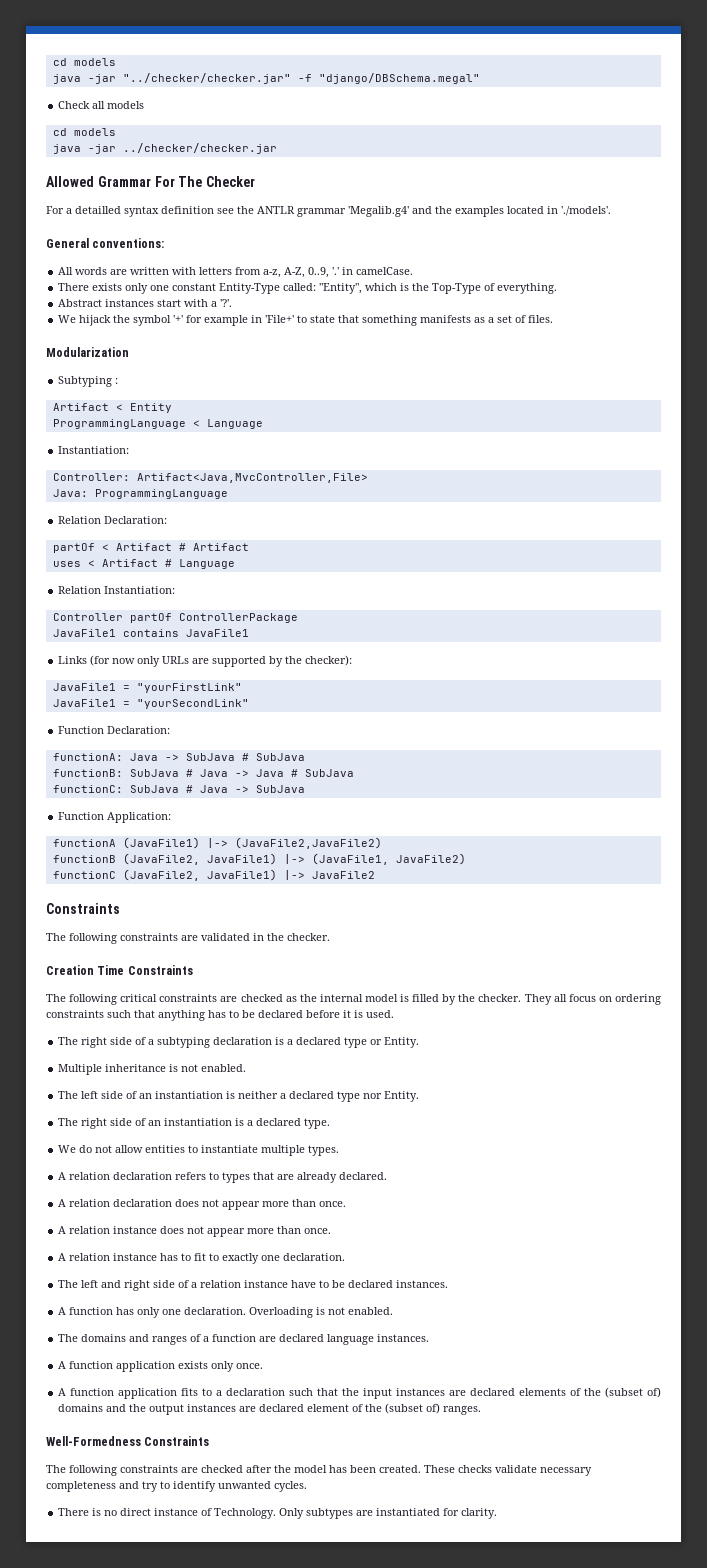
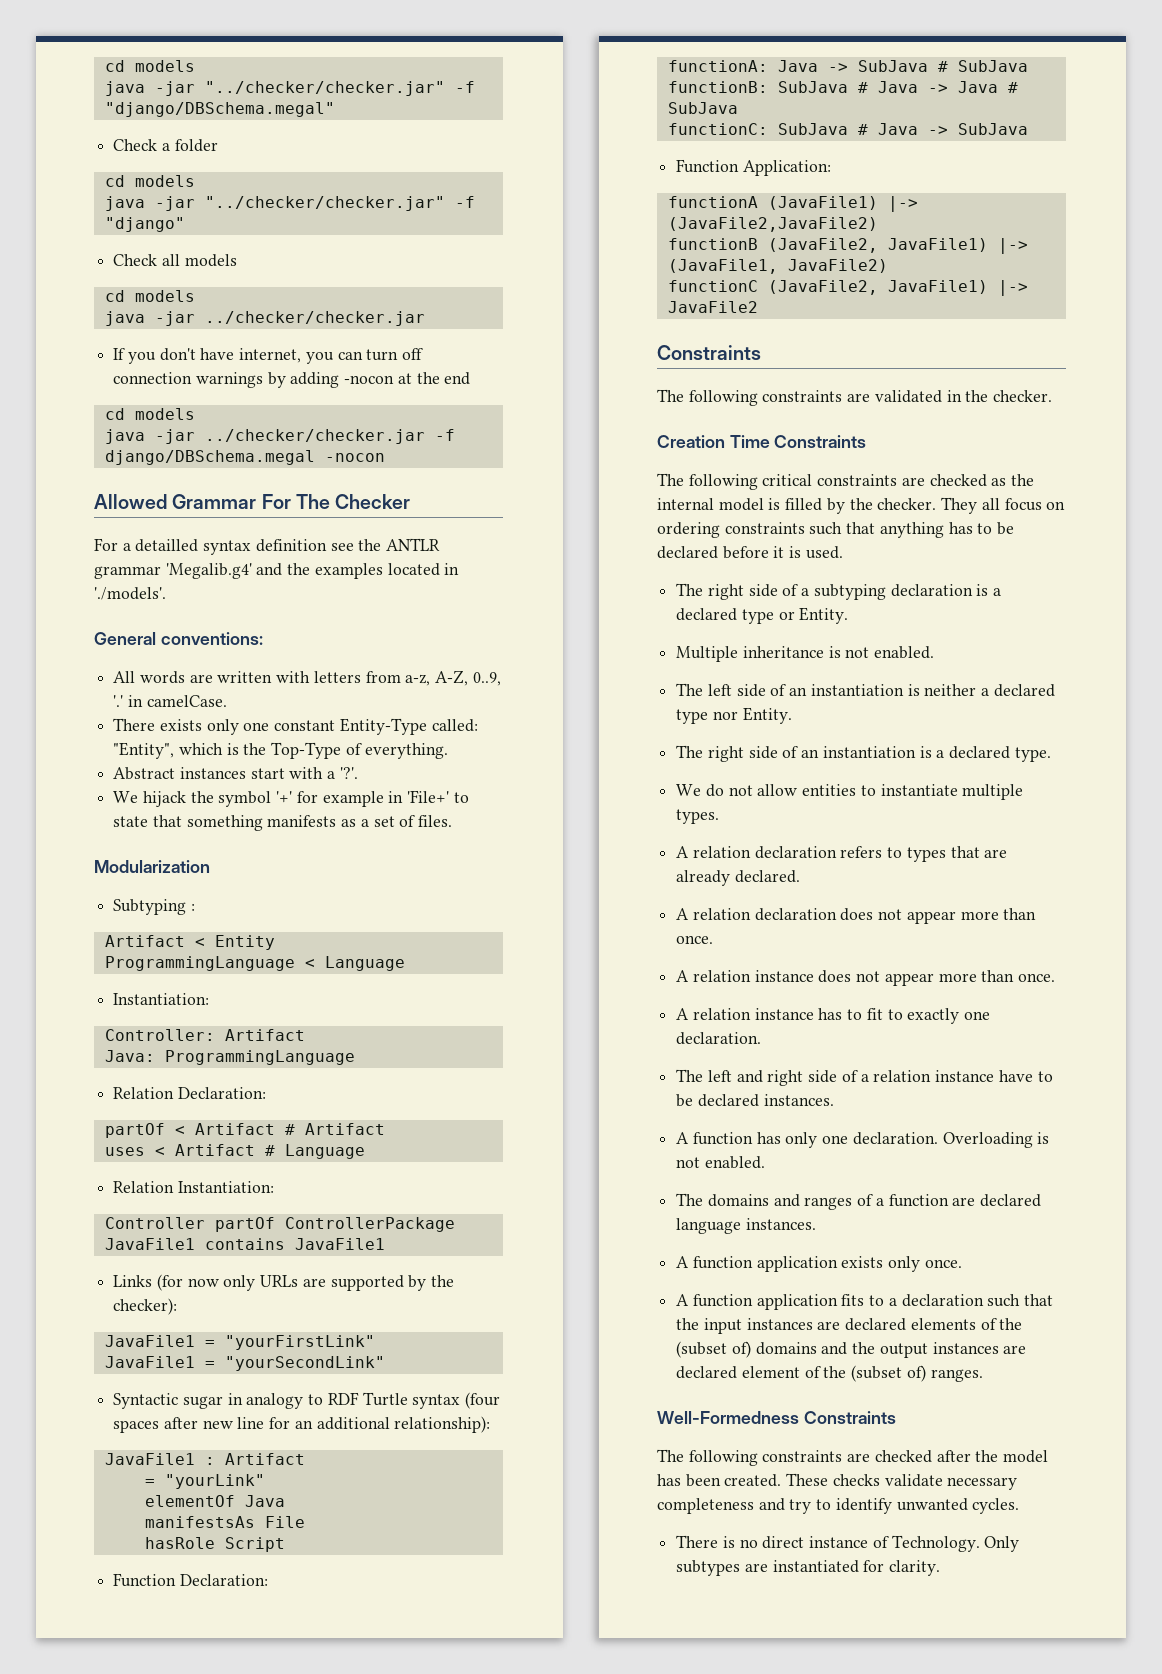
+ Check a folder
+ cd models
+ java -jar "../checker/checker.jar" -f "django"
+ If you don't have internet, you can turn off connection warnings by adding -nocon at the end
+ cd models
+ java -jar ../checker/checker.jar -f django/DBSchema.megal -nocon
- Controller: Artifact<Java,MvcController,File>
+ Controller: Artifact
+ Syntactic sugar in analogy to RDF Turtle syntax (four spaces after new line for an additional relationship):
+ JavaFile1 : Artifact
+ = "yourLink"
+ elementOf Java
+ manifestsAs File
+ hasRole Script

